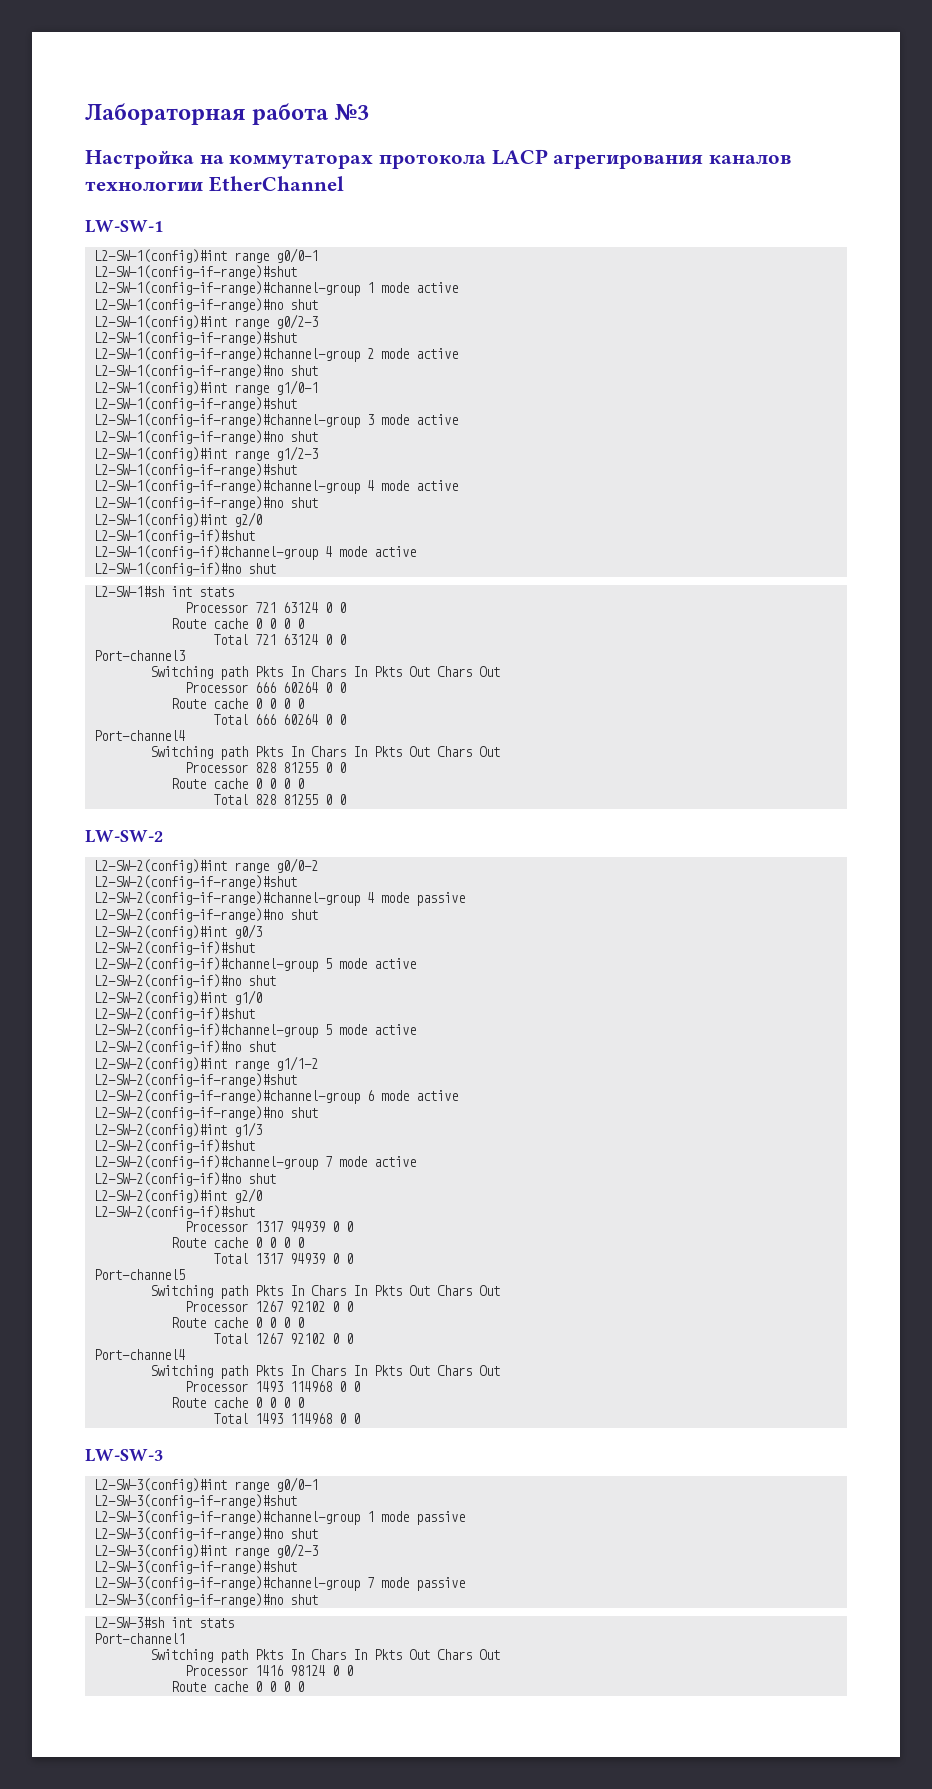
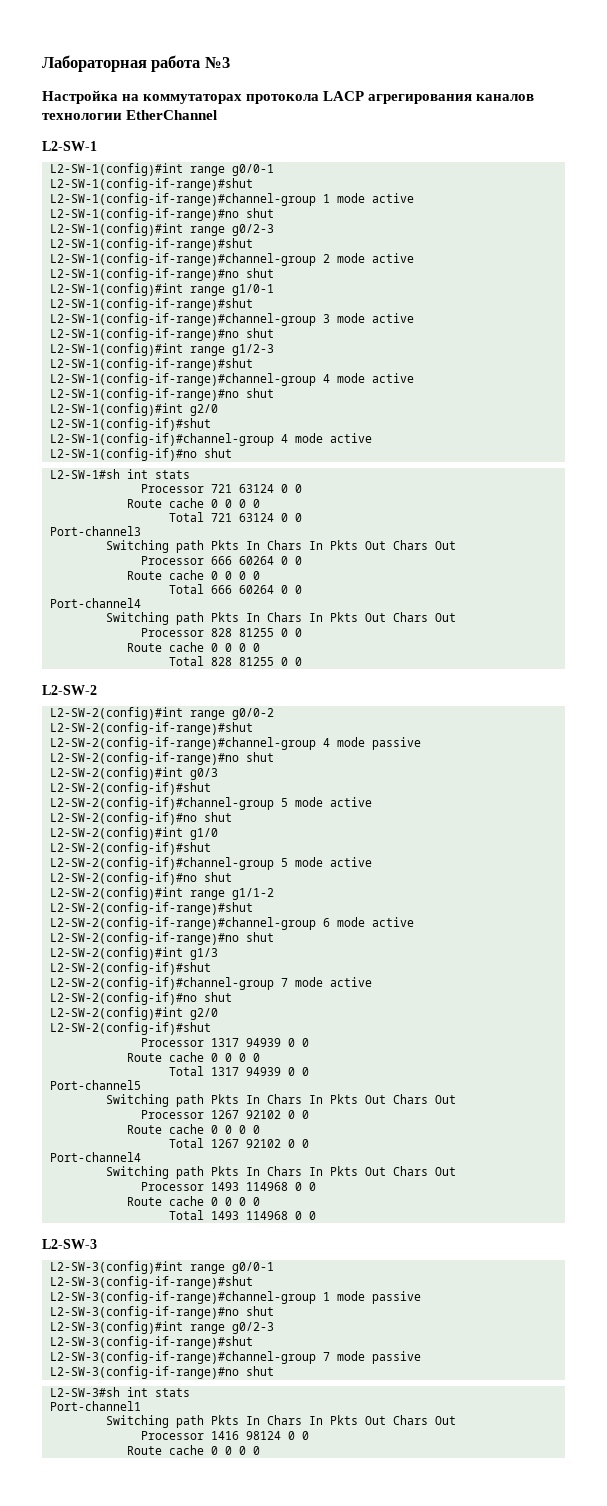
- LW-SW-1
+ L2-SW-1
- LW-SW-2
+ L2-SW-2
- LW-SW-3
+ L2-SW-3

